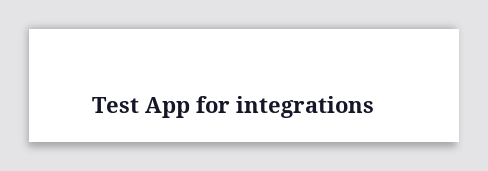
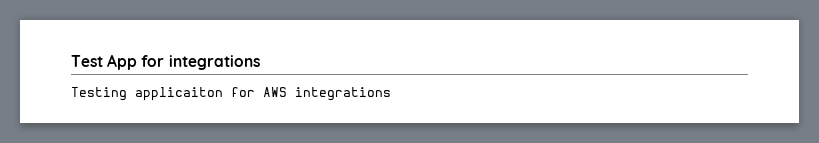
+ Testing applicaiton for AWS integrations

